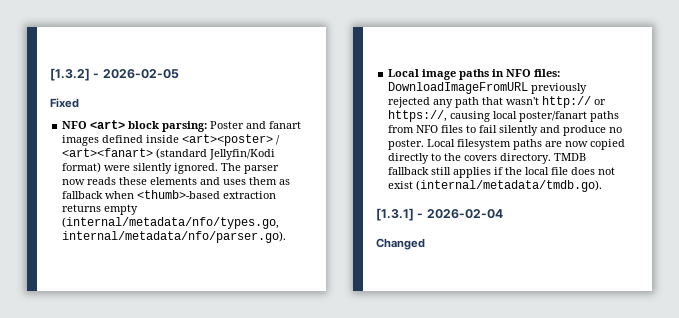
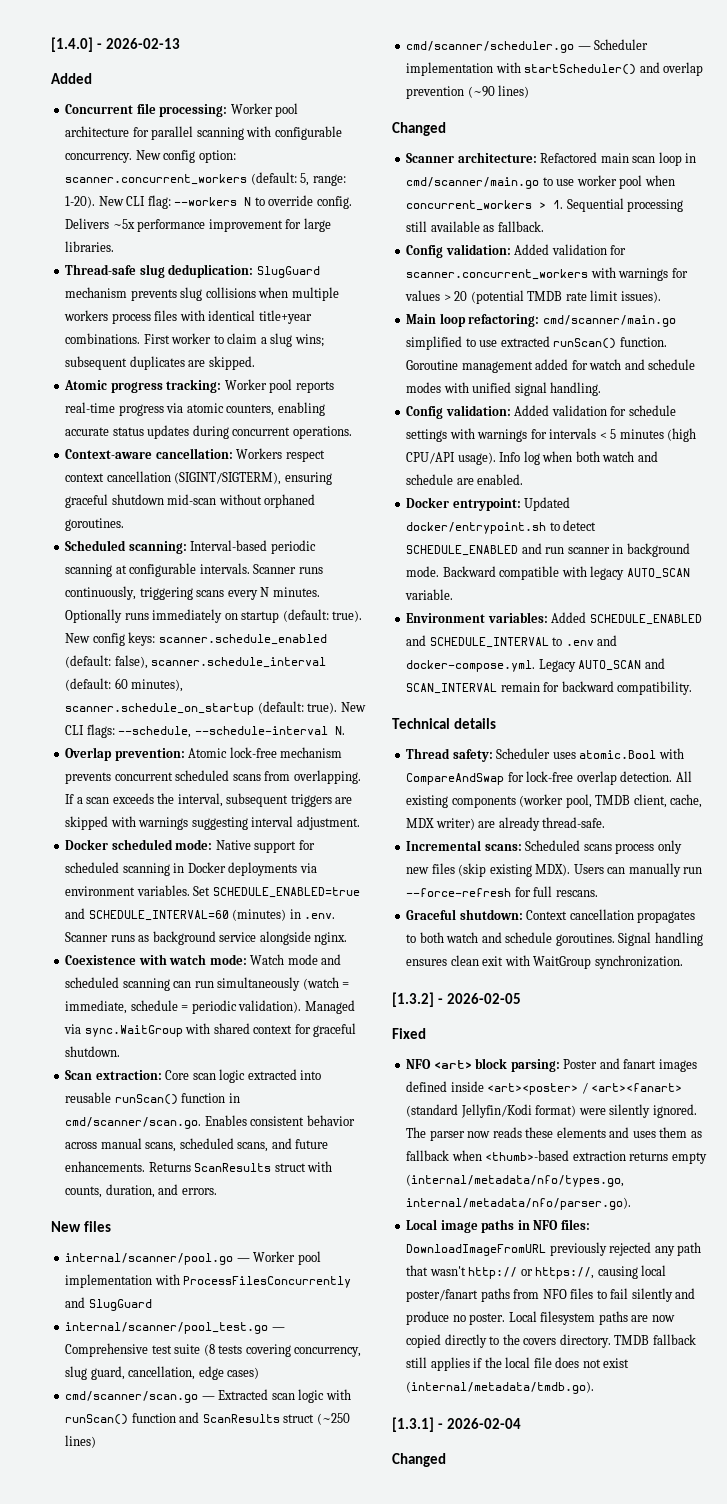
+ [1.4.0] - 2026-02-13
+ Added
+ Concurrent file processing: Worker pool architecture for parallel scanning with configurable concurrency. New config option: scanner.concurrent_workers (default: 5, range: 1-20). New CLI flag: --workers N to override config. Delivers ~5x performance improvement for large libraries.
+ Thread-safe slug deduplication: SlugGuard mechanism prevents slug collisions when multiple workers process files with identical title+year combinations. First worker to claim a slug wins; subsequent duplicates are skipped.
+ Atomic progress tracking: Worker pool reports real-time progress via atomic counters, enabling accurate status updates during concurrent operations.
+ Context-aware cancellation: Workers respect context cancellation (SIGINT/SIGTERM), ensuring graceful shutdown mid-scan without orphaned goroutines.
+ Scheduled scanning: Interval-based periodic scanning at configurable intervals. Scanner runs continuously, triggering scans every N minutes. Optionally runs immediately on startup (default: true). New config keys: scanner.schedule_enabled (default: false), scanner.schedule_interval (default: 60 minutes), scanner.schedule_on_startup (default: true). New CLI flags: --schedule, --schedule-interval N.
+ Overlap prevention: Atomic lock-free mechanism prevents concurrent scheduled scans from overlapping. If a scan exceeds the interval, subsequent triggers are skipped with warnings suggesting interval adjustment.
+ Docker scheduled mode: Native support for scheduled scanning in Docker deployments via environment variables. Set SCHEDULE_ENABLED=true and SCHEDULE_INTERVAL=60 (minutes) in .env. Scanner runs as background service alongside nginx.
+ Coexistence with watch mode: Watch mode and scheduled scanning can run simultaneously (watch = immediate, schedule = periodic validation). Managed via sync.WaitGroup with shared context for graceful shutdown.
+ Scan extraction: Core scan logic extracted into reusable runScan() function in cmd/scanner/scan.go. Enables consistent behavior across manual scans, scheduled scans, and future enhancements. Returns ScanResults struct with counts, duration, and errors.
+ New files
+ internal/scanner/pool.go — Worker pool implementation with ProcessFilesConcurrently and SlugGuard
+ internal/scanner/pool_test.go — Comprehensive test suite (8 tests covering concurrency, slug guard, cancellation, edge cases)
+ cmd/scanner/scan.go — Extracted scan logic with runScan() function and ScanResults struct (~250 lines)
+ cmd/scanner/scheduler.go — Scheduler implementation with startScheduler() and overlap prevention (~90 lines)
+ Changed
+ Scanner architecture: Refactored main scan loop in cmd/scanner/main.go to use worker pool when concurrent_workers > 1. Sequential processing still available as fallback.
+ Config validation: Added validation for scanner.concurrent_workers with warnings for values > 20 (potential TMDB rate limit issues).
+ Main loop refactoring: cmd/scanner/main.go simplified to use extracted runScan() function. Goroutine management added for watch and schedule modes with unified signal handling.
+ Config validation: Added validation for schedule settings with warnings for intervals < 5 minutes (high CPU/API usage). Info log when both watch and schedule are enabled.
+ Docker entrypoint: Updated docker/entrypoint.sh to detect SCHEDULE_ENABLED and run scanner in background mode. Backward compatible with legacy AUTO_SCAN variable.
+ Environment variables: Added SCHEDULE_ENABLED and SCHEDULE_INTERVAL to .env and docker-compose.yml. Legacy AUTO_SCAN and SCAN_INTERVAL remain for backward compatibility.
+ Technical details
+ Thread safety: Scheduler uses atomic.Bool with CompareAndSwap for lock-free overlap detection. All existing components (worker pool, TMDB client, cache, MDX writer) are already thread-safe.
+ Incremental scans: Scheduled scans process only new files (skip existing MDX). Users can manually run --force-refresh for full rescans.
+ Graceful shutdown: Context cancellation propagates to both watch and schedule goroutines. Signal handling ensures clean exit with WaitGroup synchronization.

